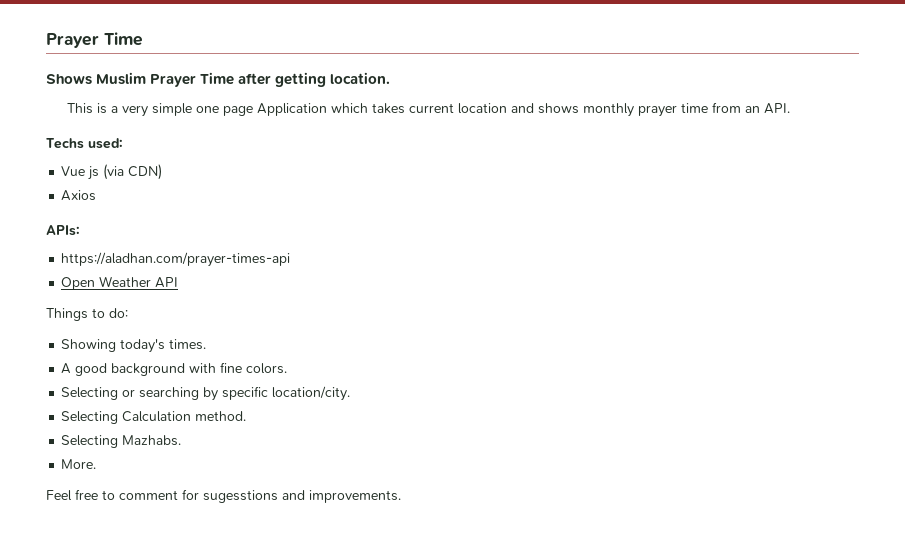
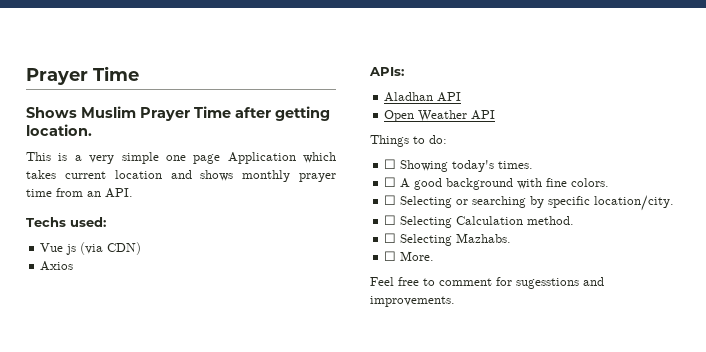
- https://aladhan.com/prayer-times-api
+ Aladhan API
- Showing today's times.
+ ☐ Showing today's times.
- A good background with fine colors.
+ ☐ A good background with fine colors.
- Selecting or searching by specific location/city.
+ ☐ Selecting or searching by specific location/city.
- Selecting Calculation method.
+ ☐ Selecting Calculation method.
- Selecting Mazhabs.
+ ☐ Selecting Mazhabs.
- More.
+ ☐ More.

